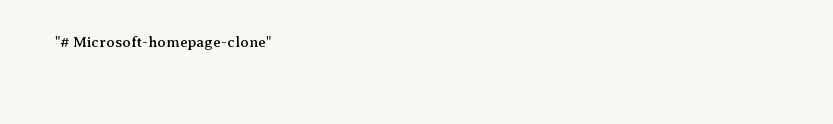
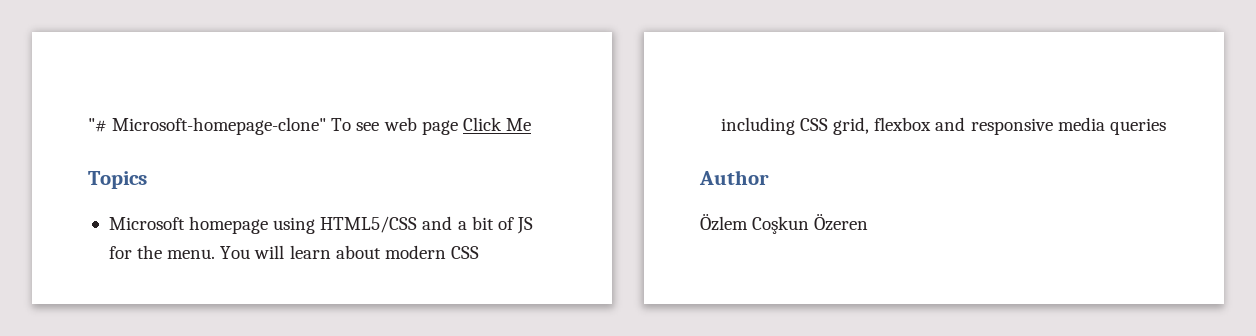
- "# Microsoft-homepage-clone"
+ "# Microsoft-homepage-clone" To see web page Click Me
+ Topics
+ Microsoft homepage using HTML5/CSS and a bit of JS for the menu. You will learn about modern CSS including CSS grid, flexbox and responsive media queries
+ Author
+ Özlem Coşkun Özeren

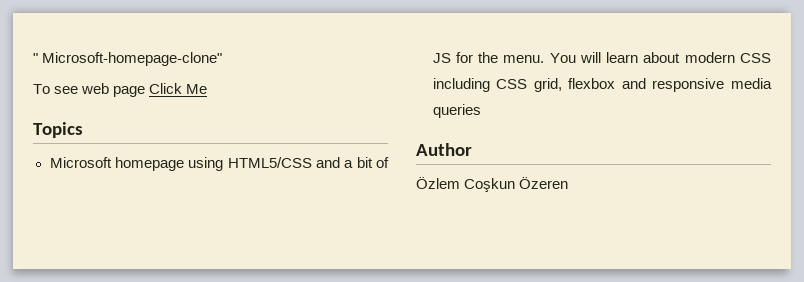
- "# Microsoft-homepage-clone" To see web page Click Me
+ " Microsoft-homepage-clone"
+ To see web page Click Me

